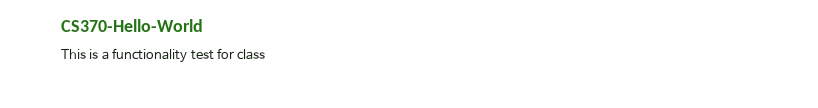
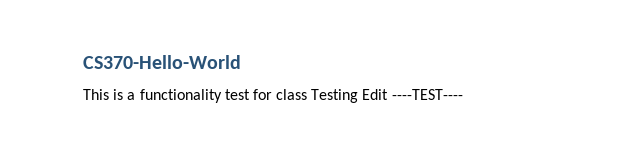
- This is a functionality test for class
+ This is a functionality test for class Testing Edit ----TEST----

